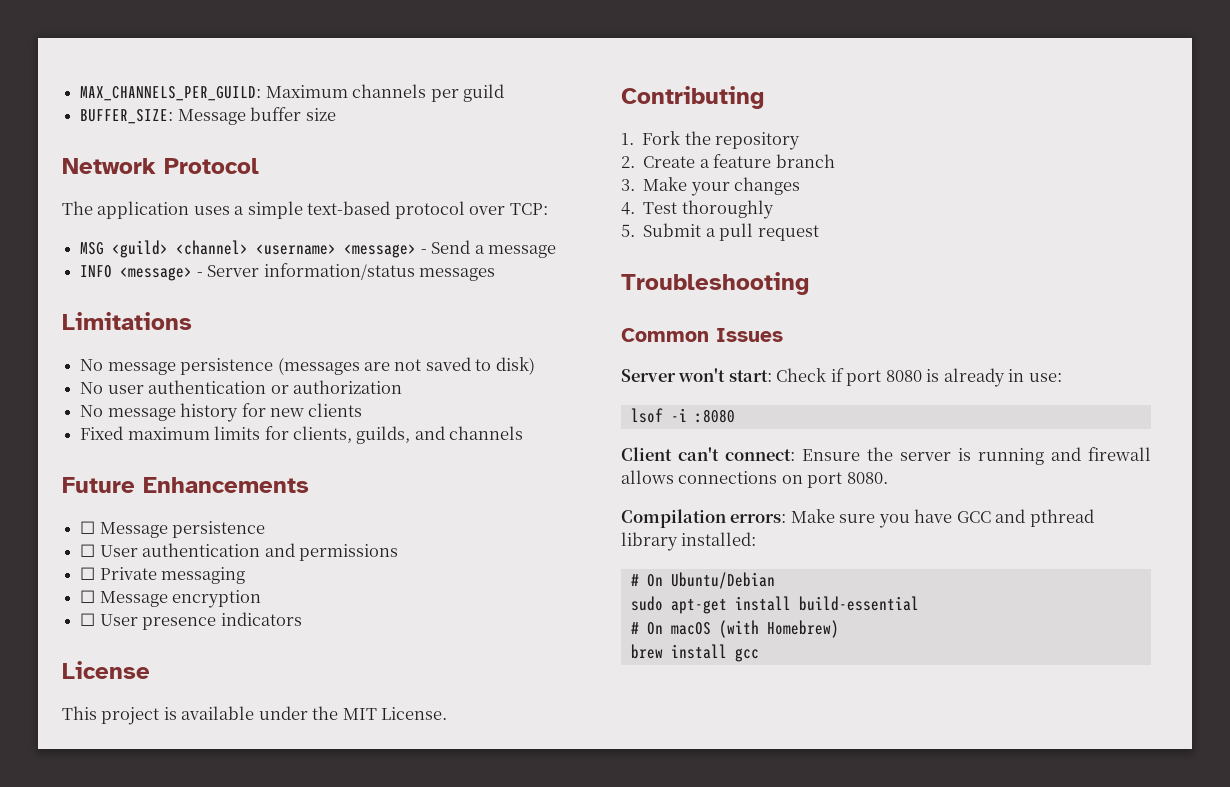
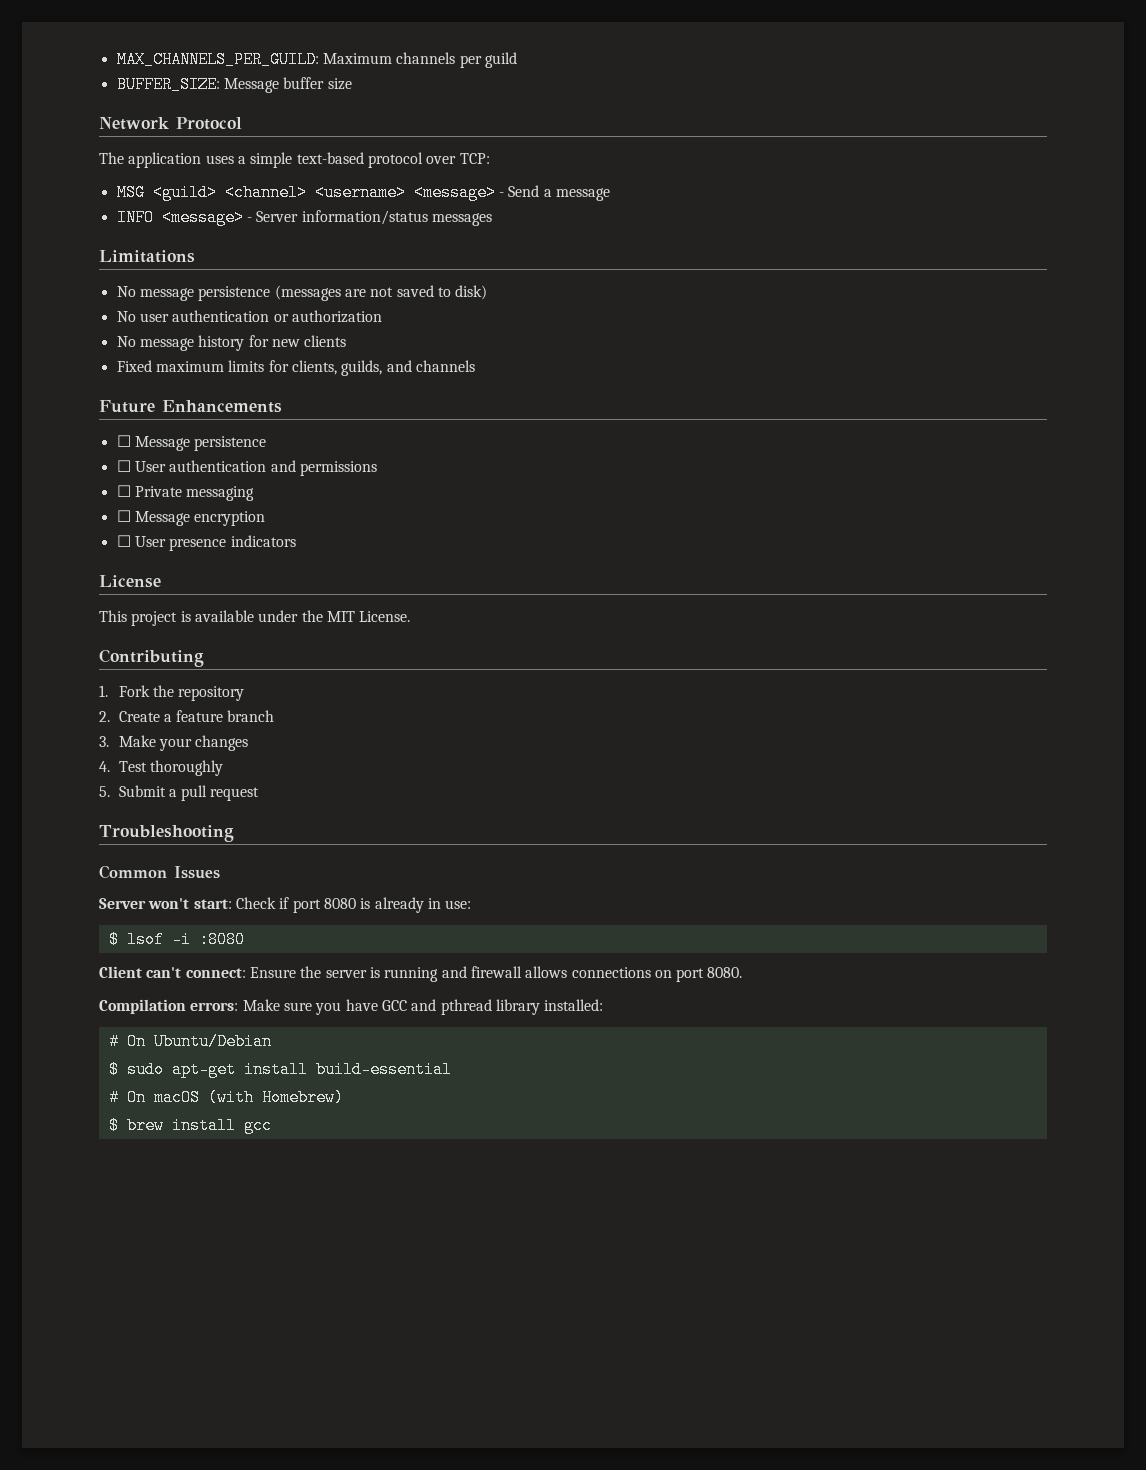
- lsof -i :8080
+ $ lsof -i :8080
- sudo apt-get install build-essential
+ $ sudo apt-get install build-essential
- brew install gcc
+ $ brew install gcc

